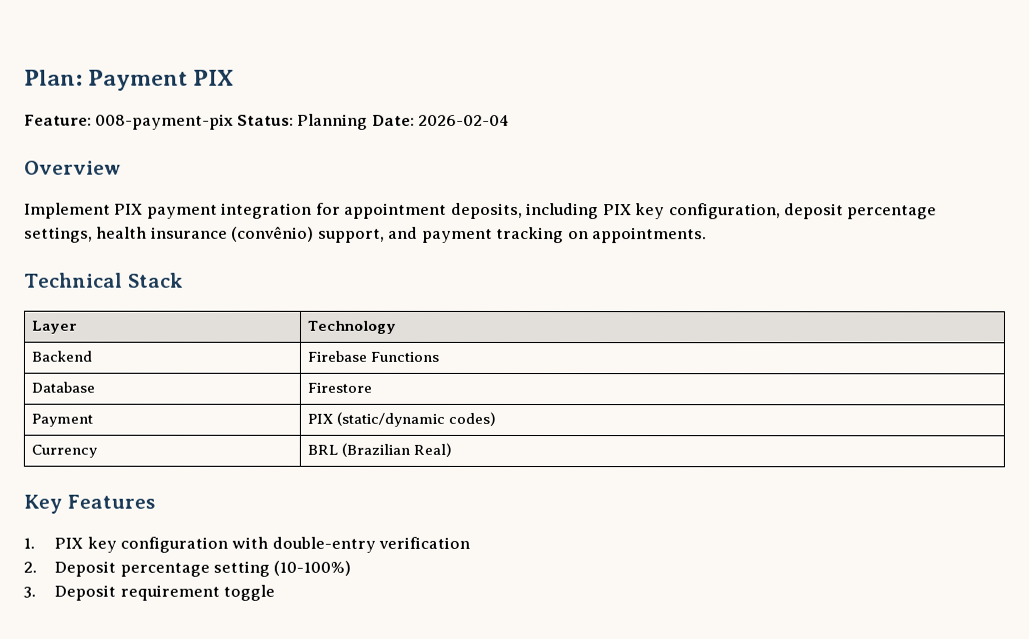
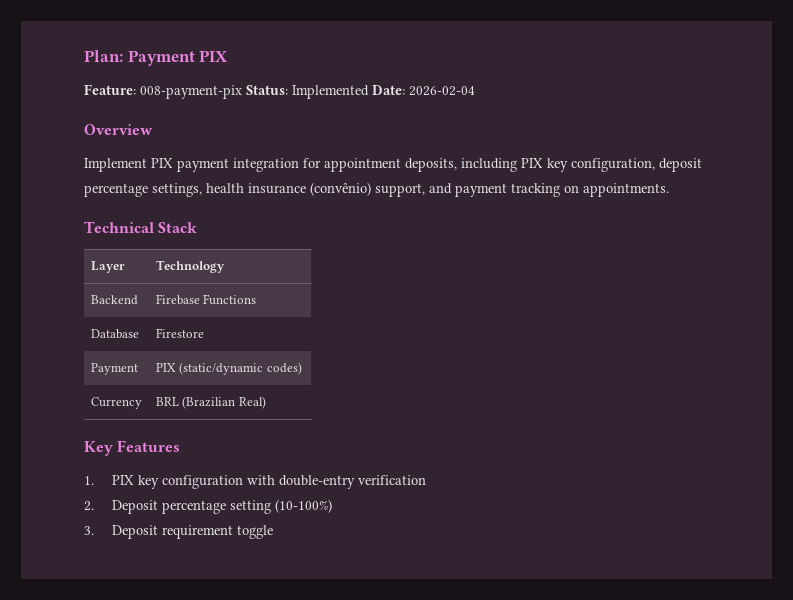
- Feature: 008-payment-pix Status: Planning Date: 2026-02-04
+ Feature: 008-payment-pix Status: Implemented Date: 2026-02-04

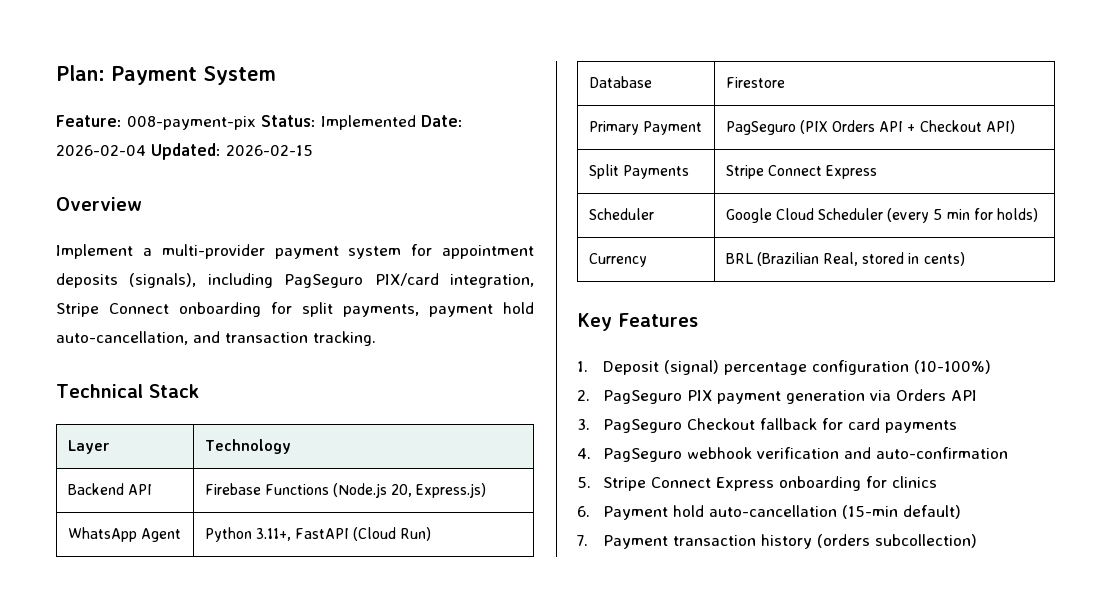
- Plan: Payment PIX
+ Plan: Payment System
- Feature: 008-payment-pix Status: Implemented Date: 2026-02-04
+ Feature: 008-payment-pix Status: Implemented Date: 2026-02-04 Updated: 2026-02-15
- Implement PIX payment integration for appointment deposits, including PIX key configuration, deposit percentage settings, health insurance (convênio) support, and payment tracking on appointments.
+ Implement a multi-provider payment system for appointment deposits (signals), including PagSeguro PIX/card integration, Stripe Connect onboarding for split payments, payment hold auto-cancellation, and transaction tracking.
- Backend | Firebase Functions
+ Backend API | Firebase Functions (Node.js 20, Express.js)
+ WhatsApp Agent | Python 3.11+, FastAPI (Cloud Run)
- Payment | PIX (static/dynamic codes)
+ Primary Payment | PagSeguro (PIX Orders API + Checkout API)
+ Split Payments | Stripe Connect Express
+ Scheduler | Google Cloud Scheduler (every 5 min for holds)
- Currency | BRL (Brazilian Real)
+ Currency | BRL (Brazilian Real, stored in cents)
- 1. PIX key configuration with double-entry verification
- 2. Deposit percentage setting (10-100%)
- 3. Deposit requirement toggle
+ 1. Deposit (signal) percentage configuration (10-100%)
+ 2. PagSeguro PIX payment generation via Orders API
+ 3. PagSeguro Checkout fallback for card payments
+ 4. PagSeguro webhook verification and auto-confirmation
+ 5. Stripe Connect Express onboarding for clinics
+ 6. Payment hold auto-cancellation (15-min default)
+ 7. Payment transaction history (orders subcollection)

